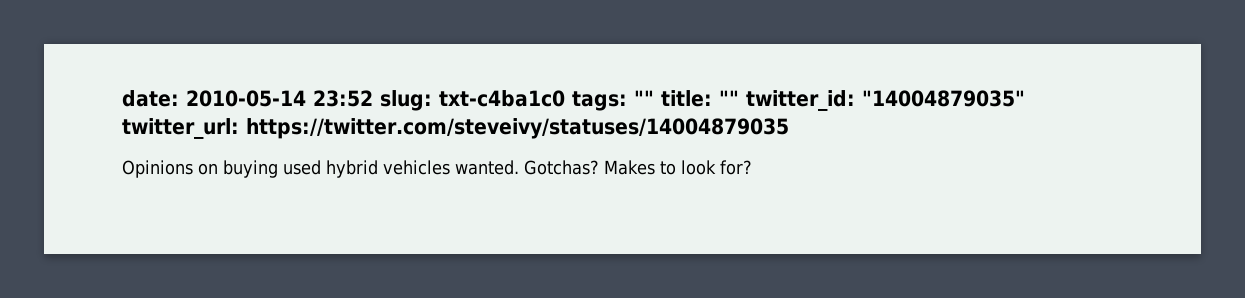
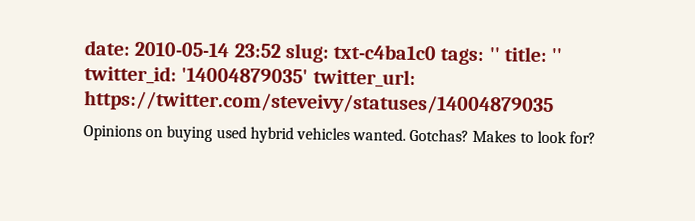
- date: 2010-05-14 23:52 slug: txt-c4ba1c0 tags: "" title: "" twitter_id: "14004879035" twitter_url: https://twitter.com/steveivy/statuses/14004879035
+ date: 2010-05-14 23:52 slug: txt-c4ba1c0 tags: '' title: '' twitter_id: '14004879035' twitter_url: https://twitter.com/steveivy/statuses/14004879035

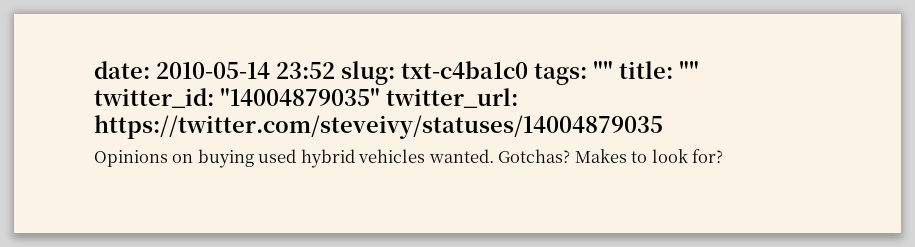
- date: 2010-05-14 23:52 slug: txt-c4ba1c0 tags: '' title: '' twitter_id: '14004879035' twitter_url: https://twitter.com/steveivy/statuses/14004879035
+ date: 2010-05-14 23:52 slug: txt-c4ba1c0 tags: "" title: "" twitter_id: "14004879035" twitter_url: https://twitter.com/steveivy/statuses/14004879035

